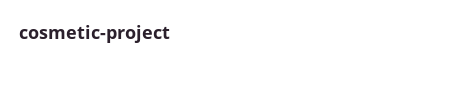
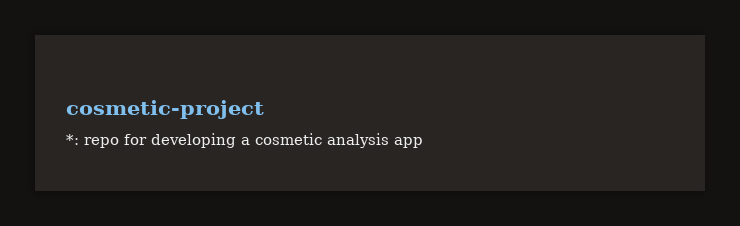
+ *: repo for developing a cosmetic analysis app

